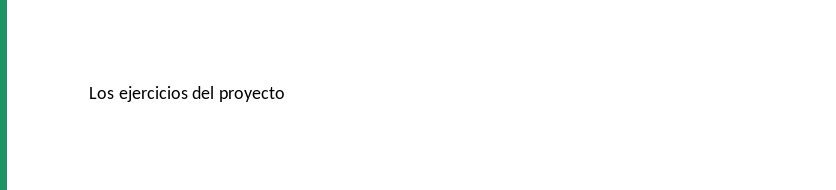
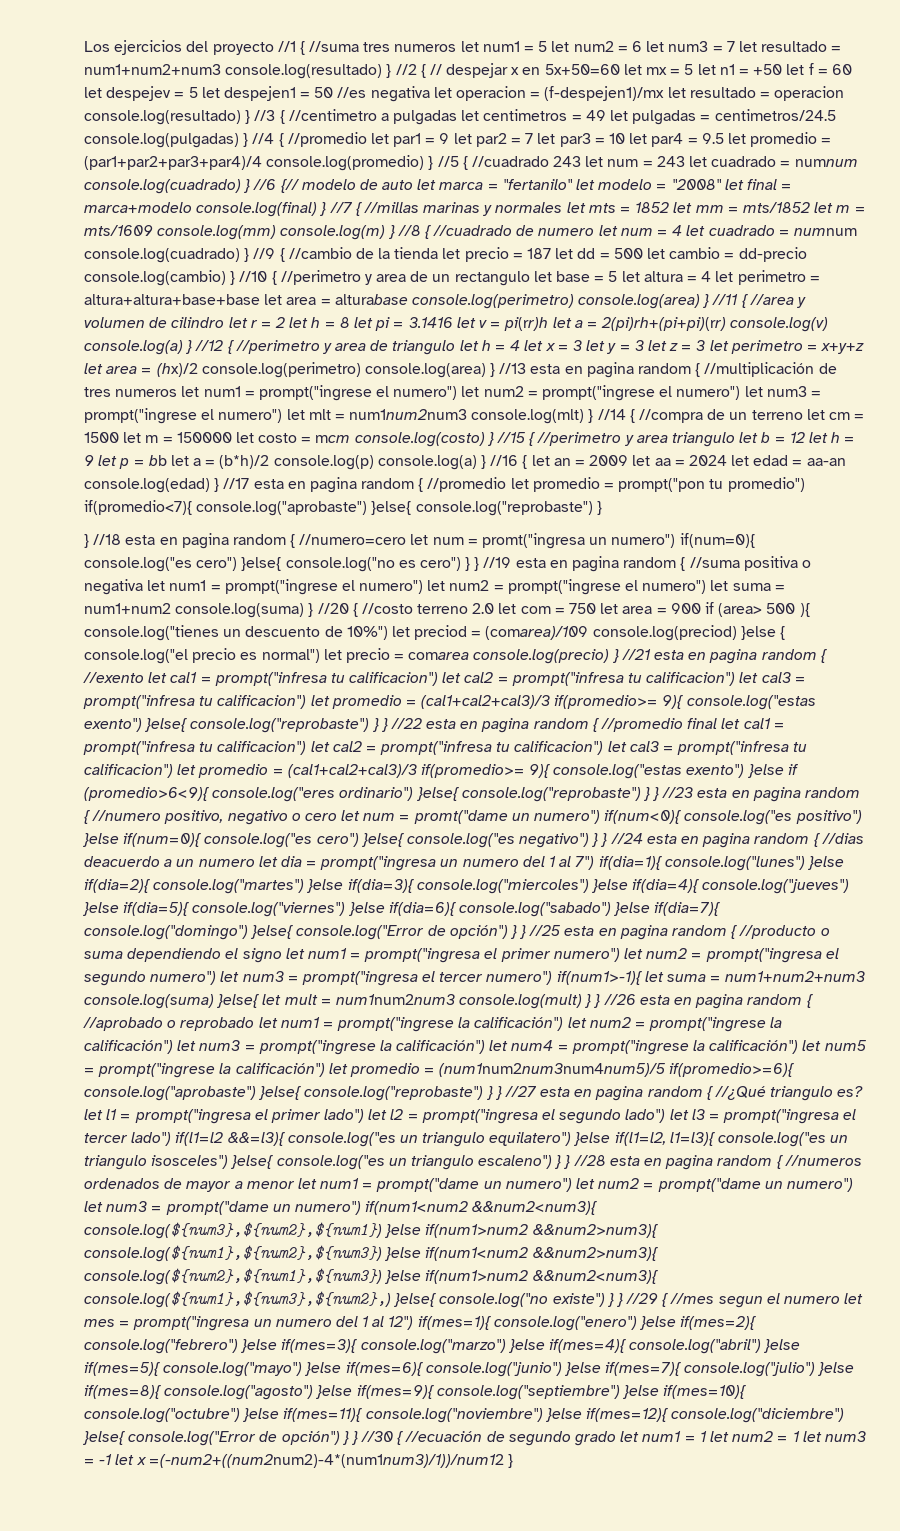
- Los ejercicios del proyecto
+ Los ejercicios del proyecto //1 { //suma tres numeros let num1 = 5 let num2 = 6 let num3 = 7 let resultado = num1+num2+num3 console.log(resultado) } //2 { // despejar x en 5x+50=60 let mx = 5 let n1 = +50 let f = 60 let despejev = 5 let despejen1 = 50 //es negativa let operacion = (f-despejen1)/mx let resultado = operacion console.log(resultado) } //3 { //centimetro a pulgadas let centimetros = 49 let pulgadas = centimetros/24.5 console.log(pulgadas) } //4 { //promedio let par1 = 9 let par2 = 7 let par3 = 10 let par4 = 9.5 let promedio = (par1+par2+par3+par4)/4 console.log(promedio) } //5 { //cuadrado 243 let num = 243 let cuadrado = numnum console.log(cuadrado) } //6 {// modelo de auto let marca = "fertanilo" let modelo = "2008" let final = marca+modelo console.log(final) } //7 { //millas marinas y normales let mts = 1852 let mm = mts/1852 let m = mts/1609 console.log(mm) console.log(m) } //8 { //cuadrado de numero let num = 4 let cuadrado = numnum console.log(cuadrado) } //9 { //cambio de la tienda let precio = 187 let dd = 500 let cambio = dd-precio console.log(cambio) } //10 { //perimetro y area de un rectangulo let base = 5 let altura = 4 let perimetro = altura+altura+base+base let area = alturabase console.log(perimetro) console.log(area) } //11 { //area y volumen de cilindro let r = 2 let h = 8 let pi = 3.1416 let v = pi(rr)h let a = 2(pi)rh+(pi+pi)(rr) console.log(v) console.log(a) } //12 { //perimetro y area de triangulo let h = 4 let x = 3 let y = 3 let z = 3 let perimetro = x+y+z let area = (hx)/2 console.log(perimetro) console.log(area) } //13 esta en pagina random { //multiplicación de tres numeros let num1 = prompt("ingrese el numero") let num2 = prompt("ingrese el numero") let num3 = prompt("ingrese el numero") let mlt = num1num2num3 console.log(mlt) } //14 { //compra de un terreno let cm = 1500 let m = 150000 let costo = mcm console.log(costo) } //15 { //perimetro y area triangulo let b = 12 let h = 9 let p = bb let a = (b*h)/2 console.log(p) console.log(a) } //16 { let an = 2009 let aa = 2024 let edad = aa-an console.log(edad) } //17 esta en pagina random { //promedio let promedio = prompt("pon tu promedio") if(promedio<7){ console.log("aprobaste") }else{ console.log("reprobaste") }
+ } //18 esta en pagina random { //numero=cero let num = promt("ingresa un numero") if(num=0){ console.log("es cero") }else{ console.log("no es cero") } } //19 esta en pagina random { //suma positiva o negativa let num1 = prompt("ingrese el numero") let num2 = prompt("ingrese el numero") let suma = num1+num2 console.log(suma) } //20 { //costo terreno 2.0 let com = 750 let area = 900 if (area> 500 ){ console.log("tienes un descuento de 10%") let preciod = (comarea)/109 console.log(preciod) }else { console.log("el precio es normal") let precio = comarea console.log(precio) } //21 esta en pagina random { //exento let cal1 = prompt("infresa tu calificacion") let cal2 = prompt("infresa tu calificacion") let cal3 = prompt("infresa tu calificacion") let promedio = (cal1+cal2+cal3)/3 if(promedio>= 9){ console.log("estas exento") }else{ console.log("reprobaste") } } //22 esta en pagina random { //promedio final let cal1 = prompt("infresa tu calificacion") let cal2 = prompt("infresa tu calificacion") let cal3 = prompt("infresa tu calificacion") let promedio = (cal1+cal2+cal3)/3 if(promedio>= 9){ console.log("estas exento") }else if (promedio>6<9){ console.log("eres ordinario") }else{ console.log("reprobaste") } } //23 esta en pagina random { //numero positivo, negativo o cero let num = promt("dame un numero") if(num<0){ console.log("es positivo") }else if(num=0){ console.log("es cero") }else{ console.log("es negativo") } } //24 esta en pagina random { //dias deacuerdo a un numero let dia = prompt("ingresa un numero del 1 al 7") if(dia=1){ console.log("lunes") }else if(dia=2){ console.log("martes") }else if(dia=3){ console.log("miercoles") }else if(dia=4){ console.log("jueves") }else if(dia=5){ console.log("viernes") }else if(dia=6){ console.log("sabado") }else if(dia=7){ console.log("domingo") }else{ console.log("Error de opción") } } //25 esta en pagina random { //producto o suma dependiendo el signo let num1 = prompt("ingresa el primer numero") let num2 = prompt("ingresa el segundo numero") let num3 = prompt("ingresa el tercer numero") if(num1>-1){ let suma = num1+num2+num3 console.log(suma) }else{ let mult = num1num2num3 console.log(mult) } } //26 esta en pagina random { //aprobado o reprobado let num1 = prompt("ingrese la calificación") let num2 = prompt("ingrese la calificación") let num3 = prompt("ingrese la calificación") let num4 = prompt("ingrese la calificación") let num5 = prompt("ingrese la calificación") let promedio = (num1num2num3num4num5)/5 if(promedio>=6){ console.log("aprobaste") }else{ console.log("reprobaste") } } //27 esta en pagina random { //¿Qué triangulo es? let l1 = prompt("ingresa el primer lado") let l2 = prompt("ingresa el segundo lado") let l3 = prompt("ingresa el tercer lado") if(l1=l2 &&=l3){ console.log("es un triangulo equilatero") }else if(l1=l2, l1=l3){ console.log("es un triangulo isosceles") }else{ console.log("es un triangulo escaleno") } } //28 esta en pagina random { //numeros ordenados de mayor a menor let num1 = prompt("dame un numero") let num2 = prompt("dame un numero") let num3 = prompt("dame un numero") if(num1<num2 &&num2<num3){ console.log(${num3},${num2},${num1}) }else if(num1>num2 &&num2>num3){ console.log(${num1},${num2},${num3}) }else if(num1<num2 &&num2>num3){ console.log(${num2},${num1},${num3}) }else if(num1>num2 &&num2<num3){ console.log(${num1},${num3},${num2},) }else{ console.log("no existe") } } //29 { //mes segun el numero let mes = prompt("ingresa un numero del 1 al 12") if(mes=1){ console.log("enero") }else if(mes=2){ console.log("febrero") }else if(mes=3){ console.log("marzo") }else if(mes=4){ console.log("abril") }else if(mes=5){ console.log("mayo") }else if(mes=6){ console.log("junio") }else if(mes=7){ console.log("julio") }else if(mes=8){ console.log("agosto") }else if(mes=9){ console.log("septiembre") }else if(mes=10){ console.log("octubre") }else if(mes=11){ console.log("noviembre") }else if(mes=12){ console.log("diciembre") }else{ console.log("Error de opción") } } //30 { //ecuación de segundo grado let num1 = 1 let num2 = 1 let num3 = -1 let x =(-num2+((num2num2)-4*(num1num3)/1))/num12 }

